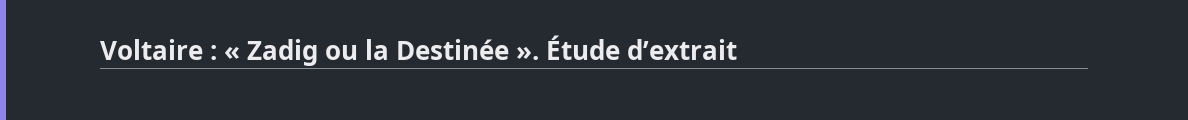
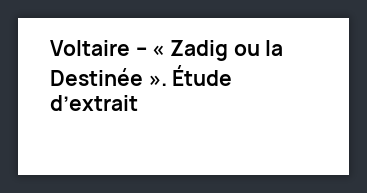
- Voltaire : « Zadig ou la Destinée ».
+ Voltaire – « Zadig ou la Destinée ».

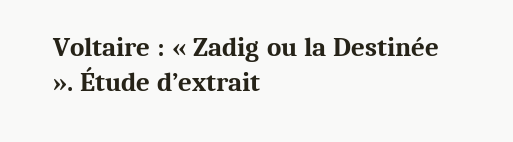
- Voltaire – « Zadig ou la Destinée ».
+ Voltaire : « Zadig ou la Destinée ».

